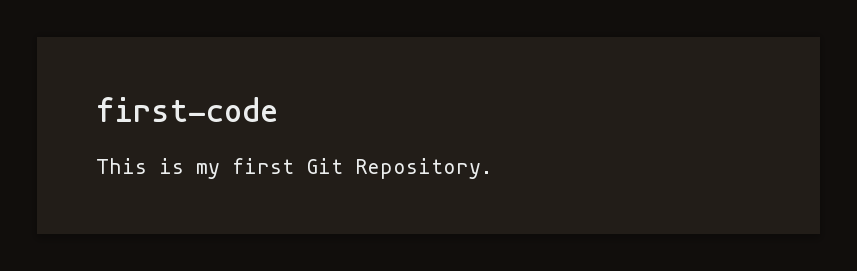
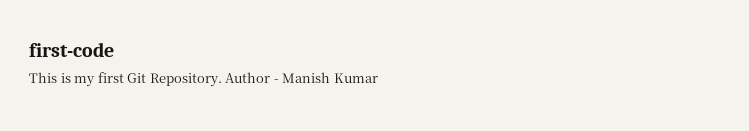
+ Author - Manish Kumar

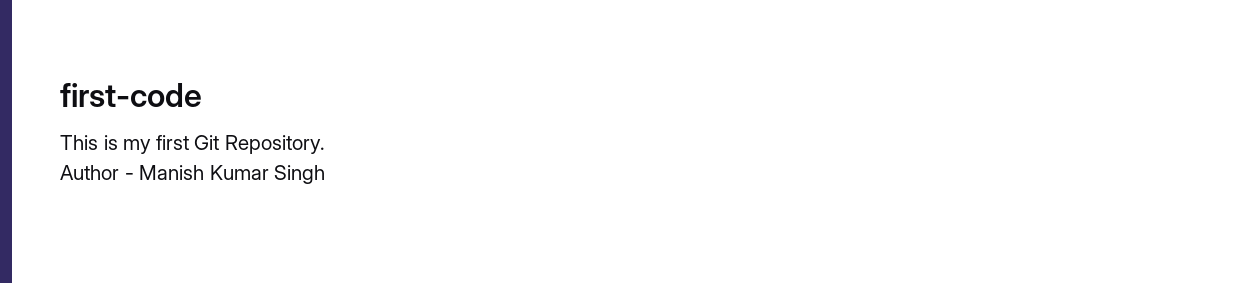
- This is my first Git Repository. Author - Manish Kumar
+ This is my first Git Repository.
+ Author - Manish Kumar Singh

